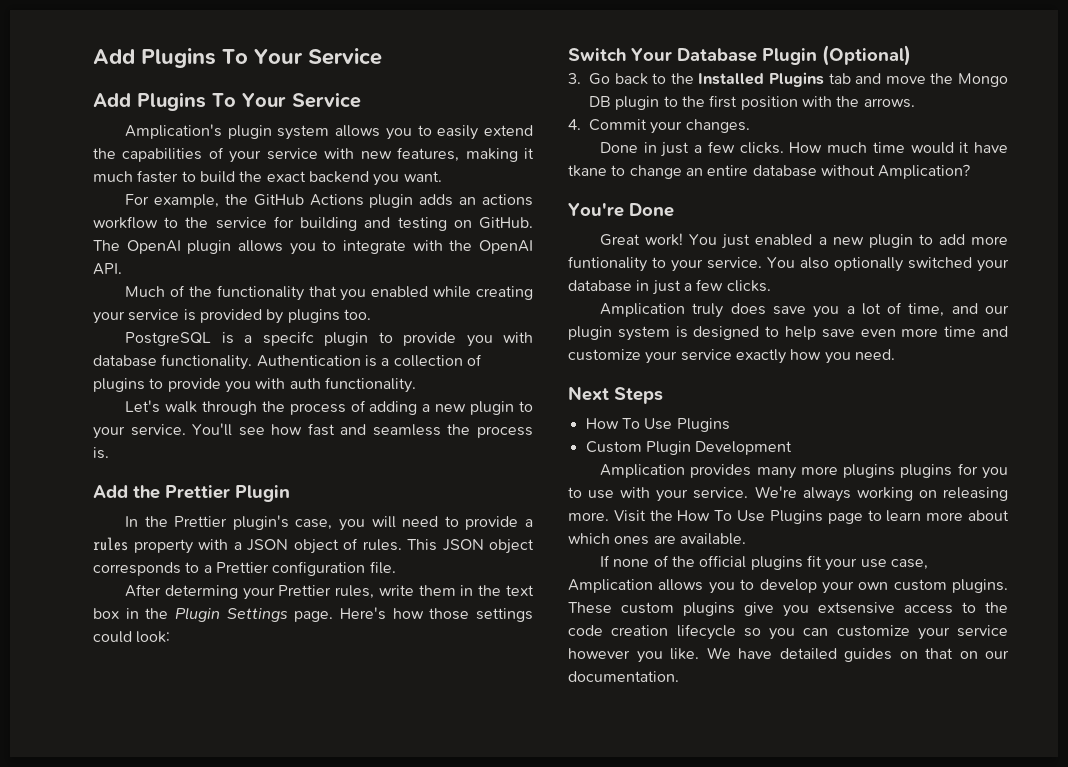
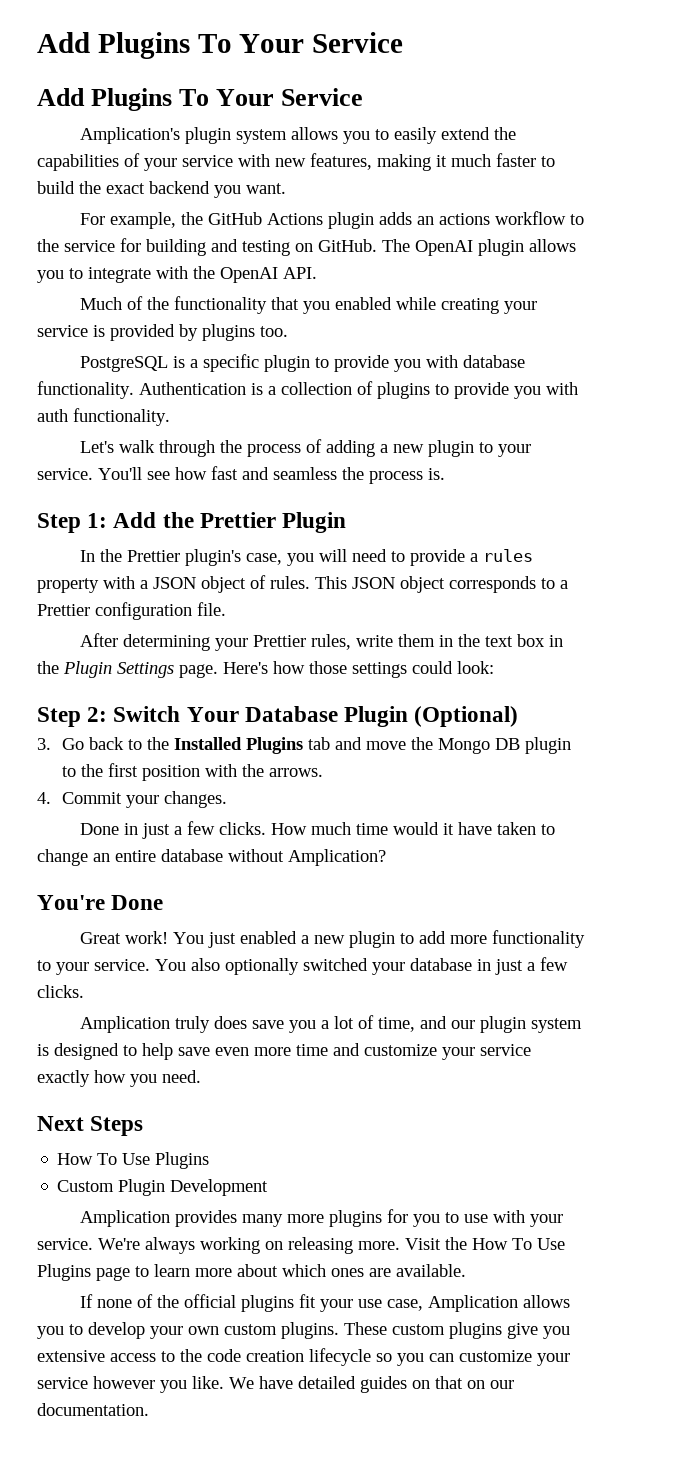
- PostgreSQL is a specifc plugin to provide you with database functionality.
+ PostgreSQL is a specific plugin to provide you with database functionality.
- Add the Prettier Plugin
+ Step 1: Add the Prettier Plugin
- After determing your Prettier rules, write them in the text box in the Plugin Settings page.
+ After determining your Prettier rules, write them in the text box in the Plugin Settings page.
- Switch Your Database Plugin (Optional)
+ Step 2: Switch Your Database Plugin (Optional)
- How much time would it have tkane to change an entire database without Amplication?
+ How much time would it have taken to change an entire database without Amplication?
- You just enabled a new plugin to add more funtionality to your service.
+ You just enabled a new plugin to add more functionality to your service.
- Amplication provides many more plugins plugins for you to use with your service.
+ Amplication provides many more plugins for you to use with your service.
- These custom plugins give you extsensive access to the code creation lifecycle so you can customize your service however you like.
+ These custom plugins give you extensive access to the code creation lifecycle so you can customize your service however you like.

